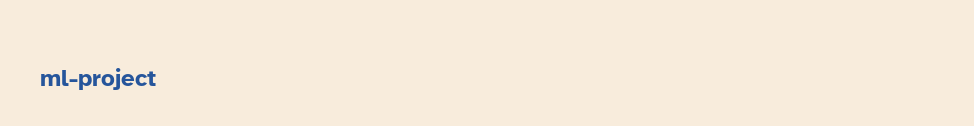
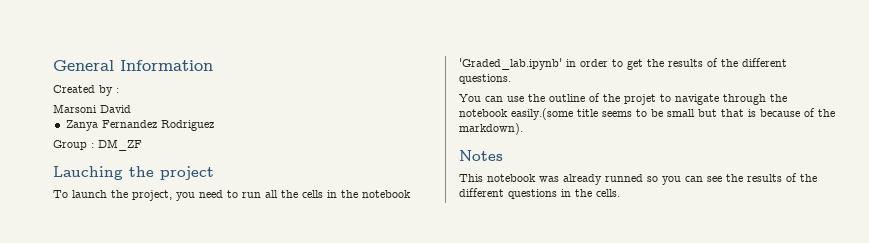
- ml-project
+ General Information
+ Created by :
+ Marsoni David
+ Zanya Fernandez Rodriguez
+ Group : DM_ZF
+ Lauching the project
+ To launch the project, you need to run all the cells in the notebook 'Graded_lab.ipynb' in order to get the results of the different questions.
+ You can use the outline of the projet to navigate through the notebook easily.(some title seems to be small but that is because of the markdown).
+ Notes
+ This notebook was already runned so you can see the results of the different questions in the cells.

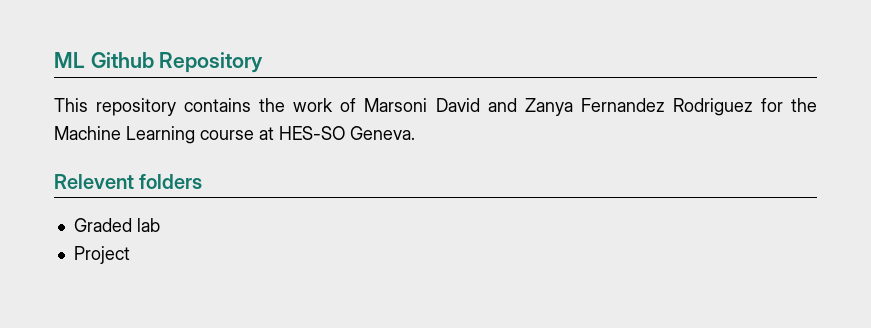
- General Information
- Created by :
- Marsoni David
- Zanya Fernandez Rodriguez
- Group : DM_ZF
- Lauching the project
- To launch the project, you need to run all the cells in the notebook 'Graded_lab.ipynb' in order to get the results of the different questions.
- You can use the outline of the projet to navigate through the notebook easily.(some title seems to be small but that is because of the markdown).
- Notes
- This notebook was already runned so you can see the results of the different questions in the cells.
+ ML Github Repository
+ This repository contains the work of Marsoni David and Zanya Fernandez Rodriguez for the Machine Learning course at HES-SO Geneva.
+ Relevent folders
+ Graded lab
+ Project

